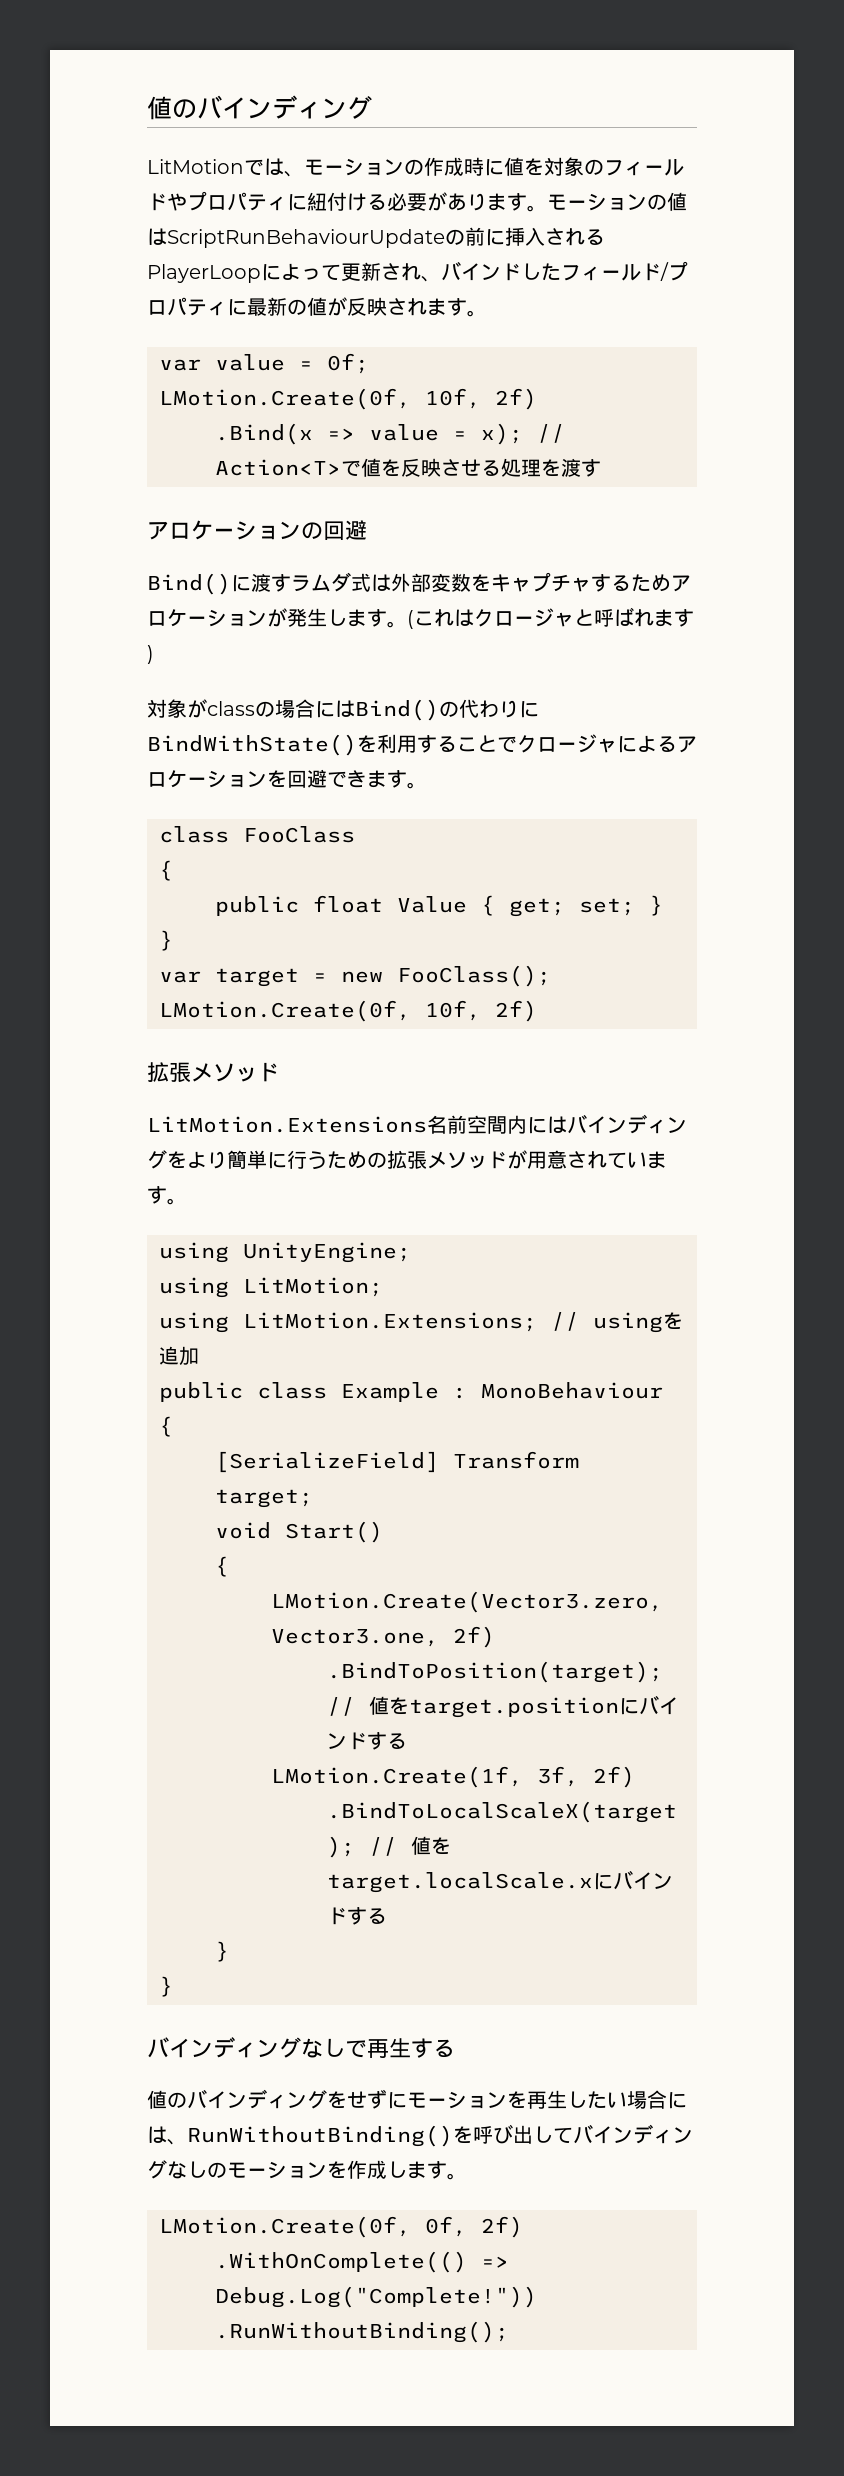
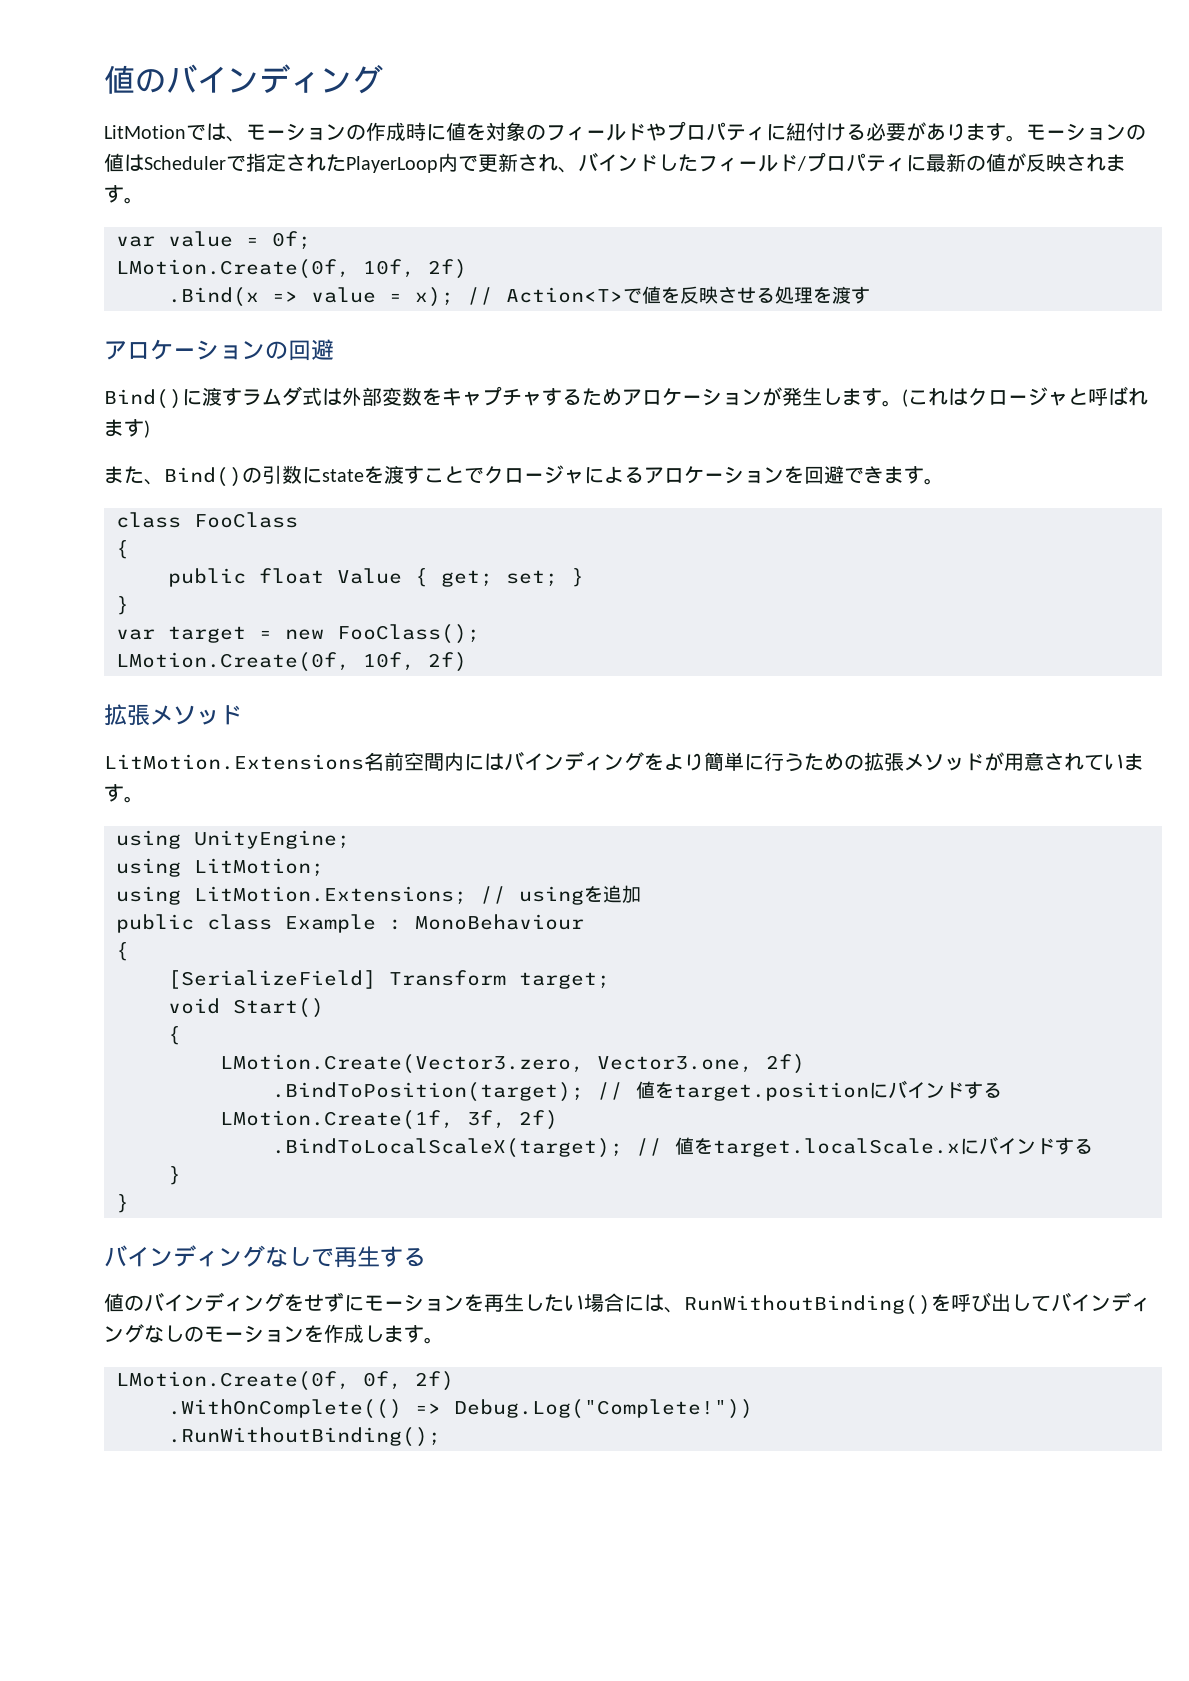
- モーションの値はScriptRunBehaviourUpdateの前に挿入されるPlayerLoopによって更新され、バインドしたフィールド/プロパティに最新の値が反映されます。
+ モーションの値はSchedulerで指定されたPlayerLoop内で更新され、バインドしたフィールド/プロパティに最新の値が反映されます。
- 対象がclassの場合にはBind()の代わりにBindWithState()を利用することでクロージャによるアロケーションを回避できます。
+ また、Bind()の引数にstateを渡すことでクロージャによるアロケーションを回避できます。

